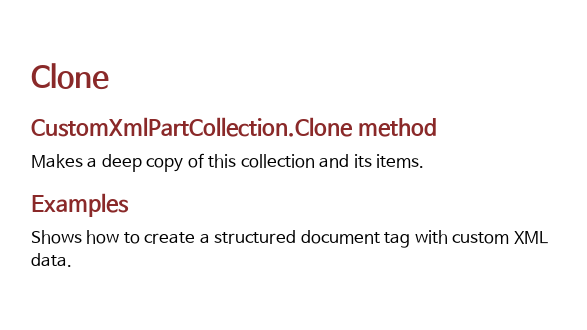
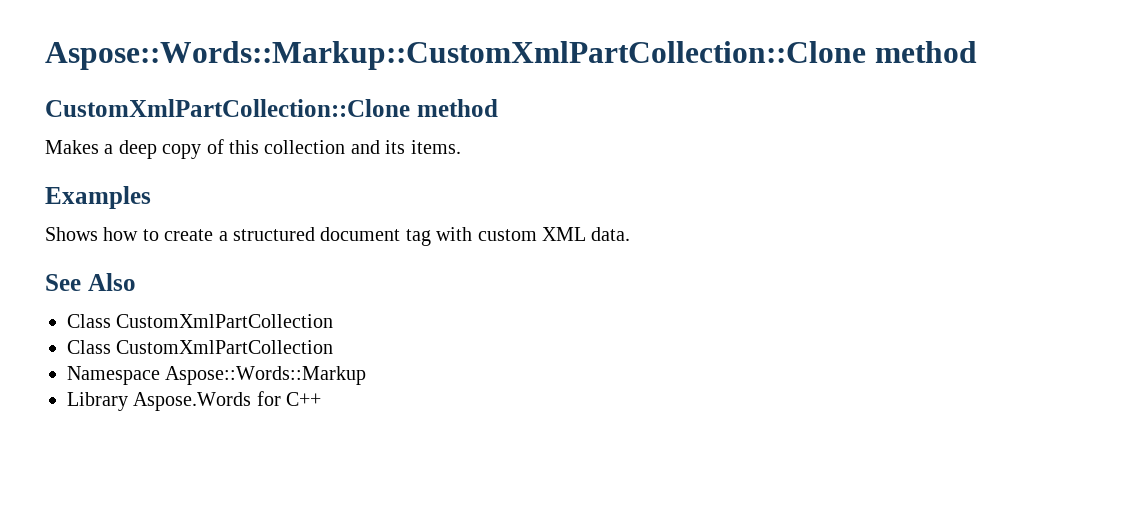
- Clone
- CustomXmlPartCollection.Clone method
+ Aspose::Words::Markup::CustomXmlPartCollection::Clone method
+ CustomXmlPartCollection::Clone method
+ See Also
+ Class CustomXmlPartCollection
+ Class CustomXmlPartCollection
+ Namespace Aspose::Words::Markup
+ Library Aspose.Words for C++

